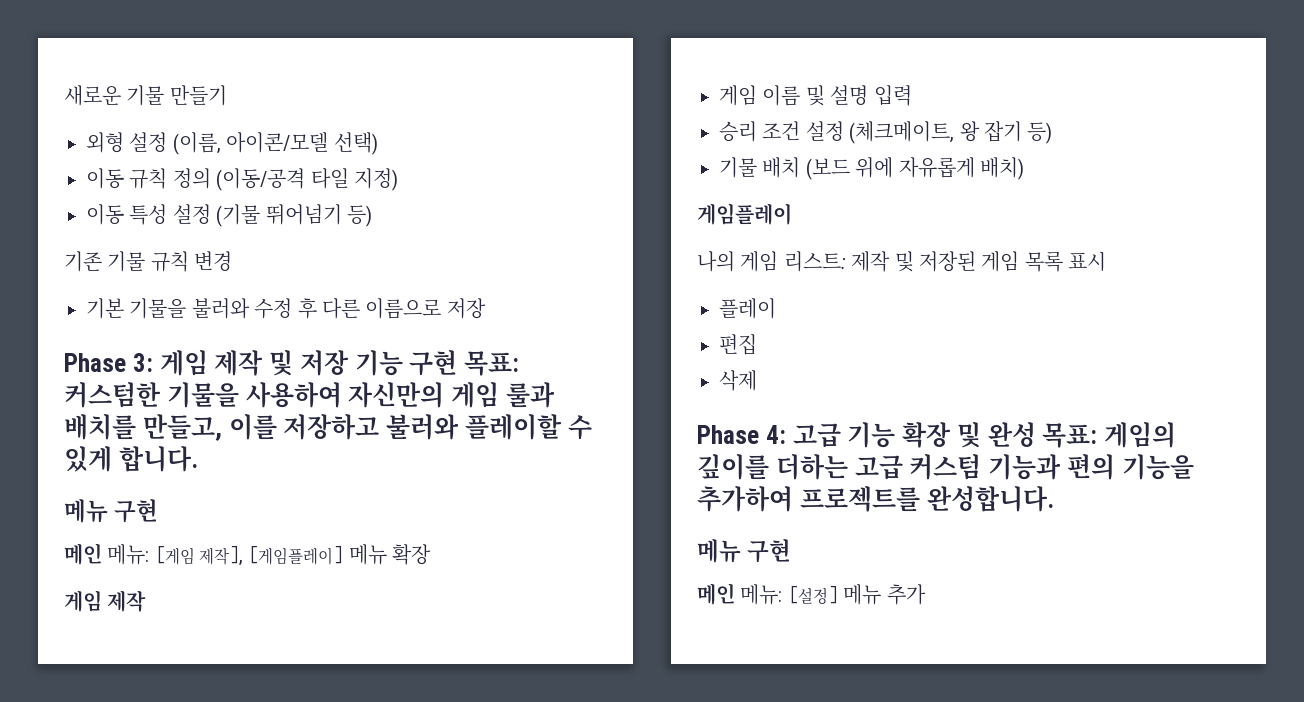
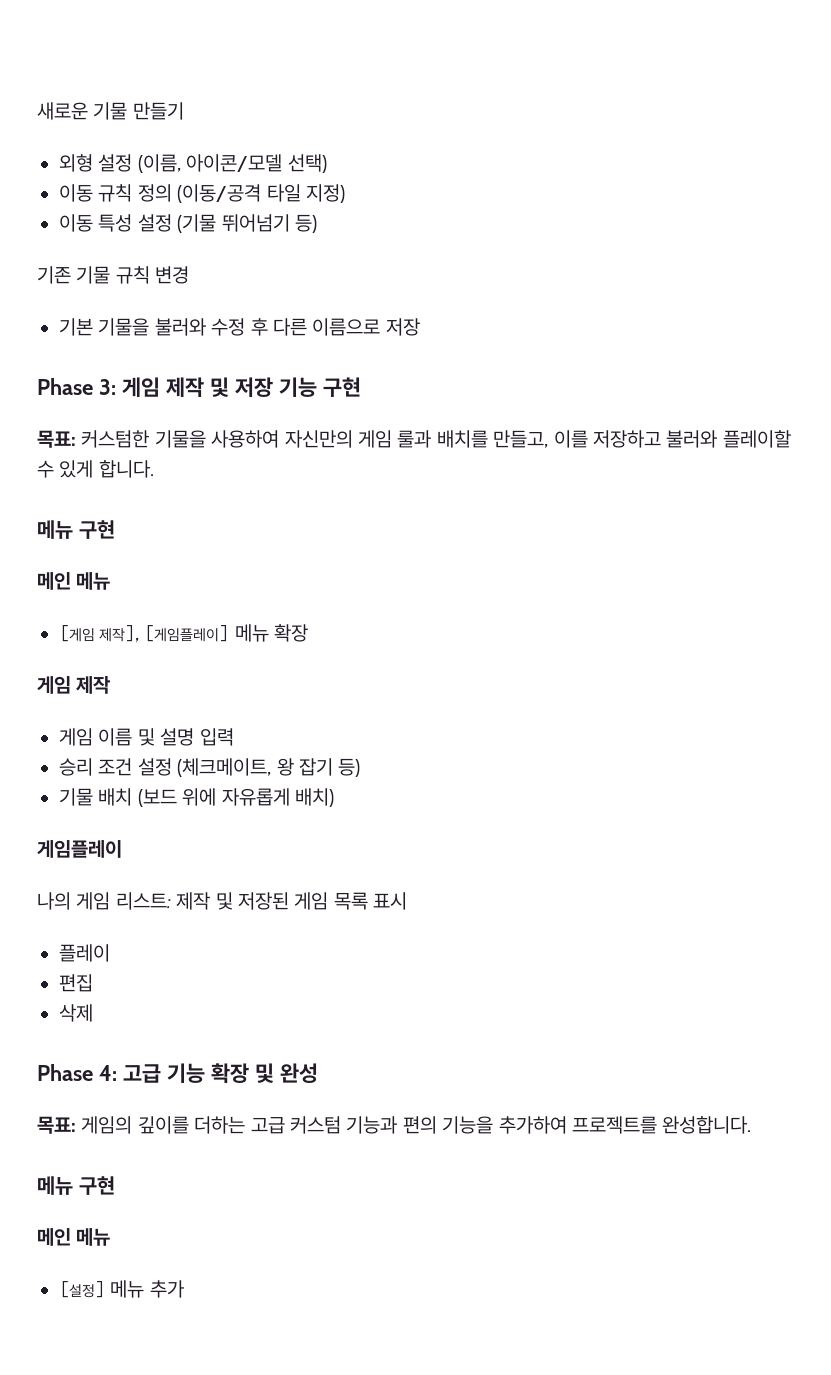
- Phase 3: 게임 제작 및 저장 기능 구현 목표: 커스텀한 기물을 사용하여 자신만의 게임 룰과 배치를 만들고, 이를 저장하고 불러와 플레이할 수 있게 합니다.
+ Phase 3: 게임 제작 및 저장 기능 구현
+ 목표: 커스텀한 기물을 사용하여 자신만의 게임 룰과 배치를 만들고, 이를 저장하고 불러와 플레이할 수 있게 합니다.
  메뉴 구현
- 메인 메뉴: [게임 제작], [게임플레이] 메뉴 확장
+ 메인 메뉴
+ [게임 제작], [게임플레이] 메뉴 확장
- Phase 4: 고급 기능 확장 및 완성 목표: 게임의 깊이를 더하는 고급 커스텀 기능과 편의 기능을 추가하여 프로젝트를 완성합니다.
+ Phase 4: 고급 기능 확장 및 완성
+ 목표: 게임의 깊이를 더하는 고급 커스텀 기능과 편의 기능을 추가하여 프로젝트를 완성합니다.
  메뉴 구현
- 메인 메뉴: [설정] 메뉴 추가
+ 메인 메뉴
+ [설정] 메뉴 추가

